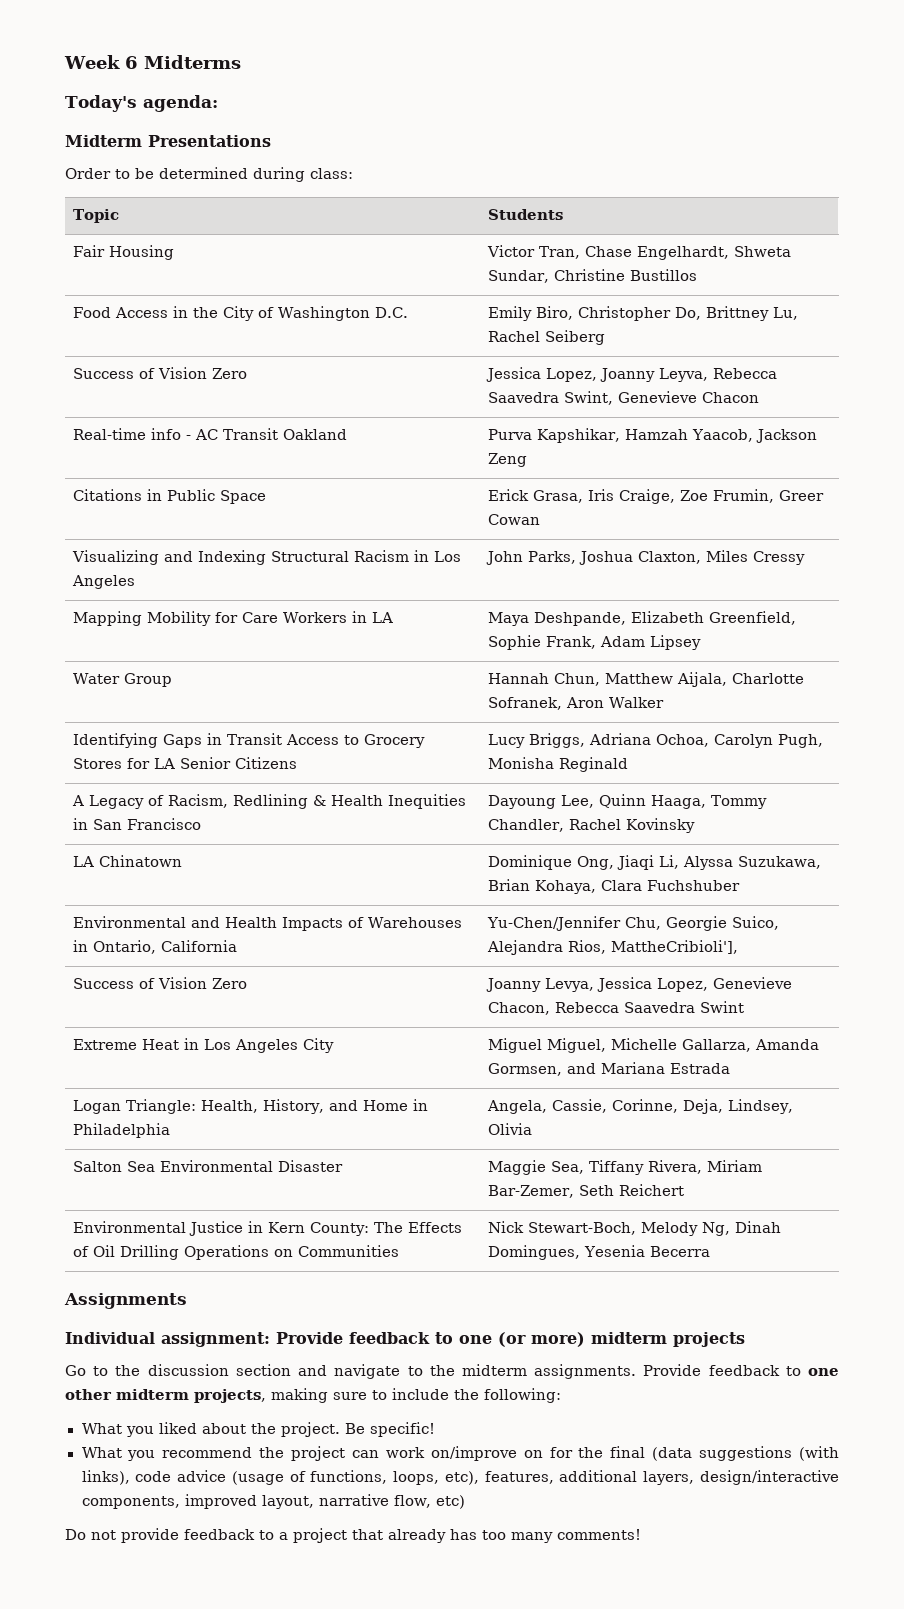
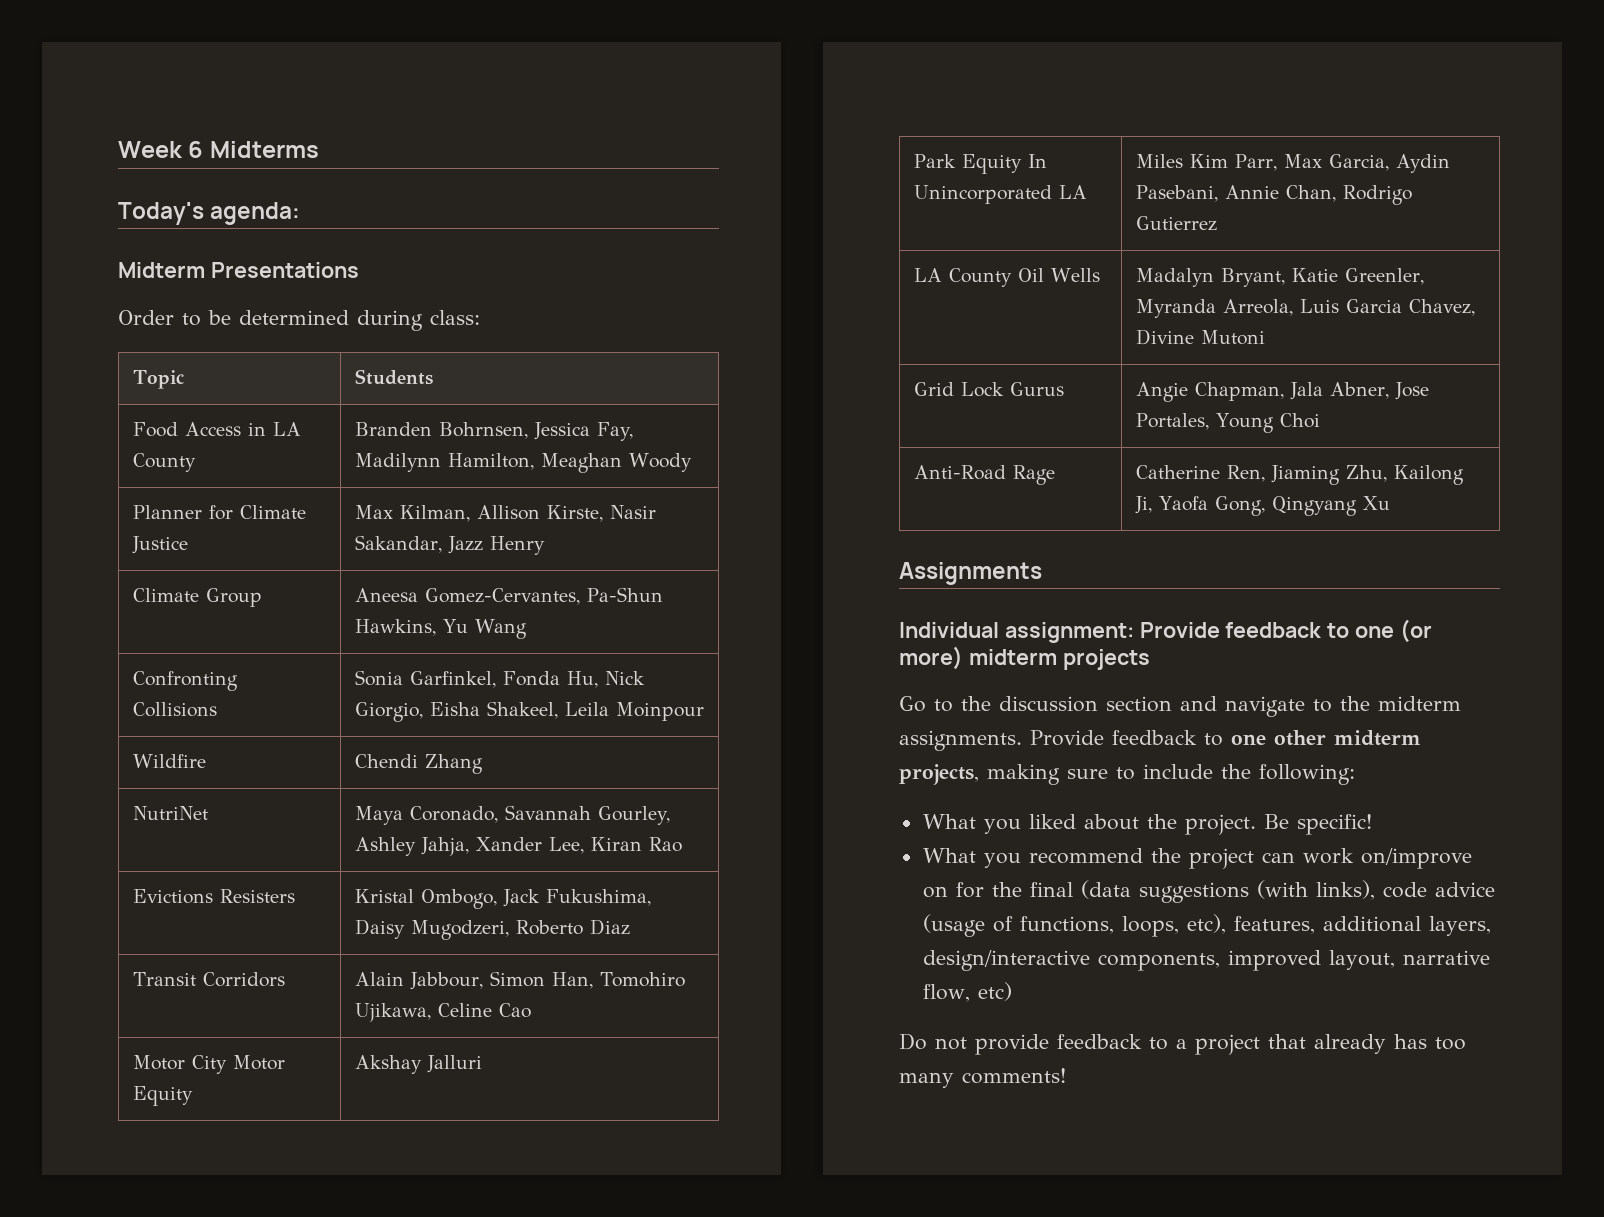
- Fair Housing | Victor Tran, Chase Engelhardt, Shweta Sundar, Christine Bustillos
- Food Access in the City of Washington D.C. | Emily Biro, Christopher Do, Brittney Lu, Rachel Seiberg
- Success of Vision Zero | Jessica Lopez, Joanny Leyva, Rebecca Saavedra Swint, Genevieve Chacon
- Real-time info - AC Transit Oakland | Purva Kapshikar, Hamzah Yaacob, Jackson Zeng
- Citations in Public Space | Erick Grasa, Iris Craige, Zoe Frumin, Greer Cowan
- Visualizing and Indexing Structural Racism in Los Angeles | John Parks, Joshua Claxton, Miles Cressy
- Mapping Mobility for Care Workers in LA | Maya Deshpande, Elizabeth Greenfield, Sophie Frank, Adam Lipsey
- Water Group | Hannah Chun, Matthew Aijala, Charlotte Sofranek, Aron Walker
- Identifying Gaps in Transit Access to Grocery Stores for LA Senior Citizens | Lucy Briggs, Adriana Ochoa, Carolyn Pugh, Monisha Reginald
- A Legacy of Racism, Redlining & Health Inequities in San Francisco | Dayoung Lee, Quinn Haaga, Tommy Chandler, Rachel Kovinsky
- LA Chinatown | Dominique Ong, Jiaqi Li, Alyssa Suzukawa, Brian Kohaya, Clara Fuchshuber
- Environmental and Health Impacts of Warehouses in Ontario, California | Yu-Chen/Jennifer Chu, Georgie Suico, Alejandra Rios, MattheCribioli'],
- Success of Vision Zero | Joanny Levya, Jessica Lopez, Genevieve Chacon, Rebecca Saavedra Swint
- Extreme Heat in Los Angeles City | Miguel Miguel, Michelle Gallarza, Amanda Gormsen, and Mariana Estrada
- Logan Triangle: Health, History, and Home in Philadelphia | Angela, Cassie, Corinne, Deja, Lindsey, Olivia
- Salton Sea Environmental Disaster | Maggie Sea, Tiffany Rivera, Miriam Bar-Zemer, Seth Reichert
- Environmental Justice in Kern County: The Effects of Oil Drilling Operations on Communities | Nick Stewart-Boch, Melody Ng, Dinah Domingues, Yesenia Becerra
+ Food Access in LA County | Branden Bohrnsen, Jessica Fay, Madilynn Hamilton, Meaghan Woody
+ Planner for Climate Justice | Max Kilman, Allison Kirste, Nasir Sakandar, Jazz Henry
+ Climate Group | Aneesa Gomez-Cervantes, Pa-Shun Hawkins, Yu Wang
+ Confronting Collisions | Sonia Garfinkel, Fonda Hu, Nick Giorgio, Eisha Shakeel, Leila Moinpour
+ Wildfire | Chendi Zhang
+ NutriNet | Maya Coronado, Savannah Gourley, Ashley Jahja, Xander Lee, Kiran Rao
+ Evictions Resisters | Kristal Ombogo, Jack Fukushima, Daisy Mugodzeri, Roberto Diaz
+ Transit Corridors | Alain Jabbour, Simon Han, Tomohiro Ujikawa, Celine Cao
+ Motor City Motor Equity | Akshay Jalluri
+ Park Equity In Unincorporated LA | Miles Kim Parr, Max Garcia, Aydin Pasebani, Annie Chan, Rodrigo Gutierrez
+ LA County Oil Wells | Madalyn Bryant, Katie Greenler, Myranda Arreola, Luis Garcia Chavez, Divine Mutoni
+ Grid Lock Gurus | Angie Chapman, Jala Abner, Jose Portales, Young Choi
+ Anti-Road Rage | Catherine Ren, Jiaming Zhu, Kailong Ji, Yaofa Gong, Qingyang Xu

